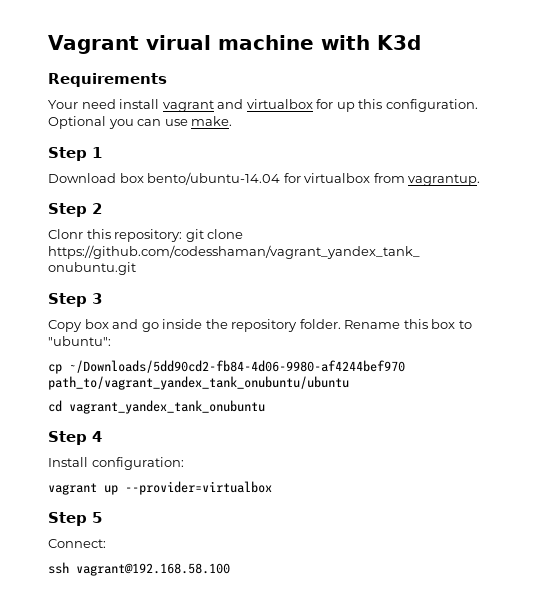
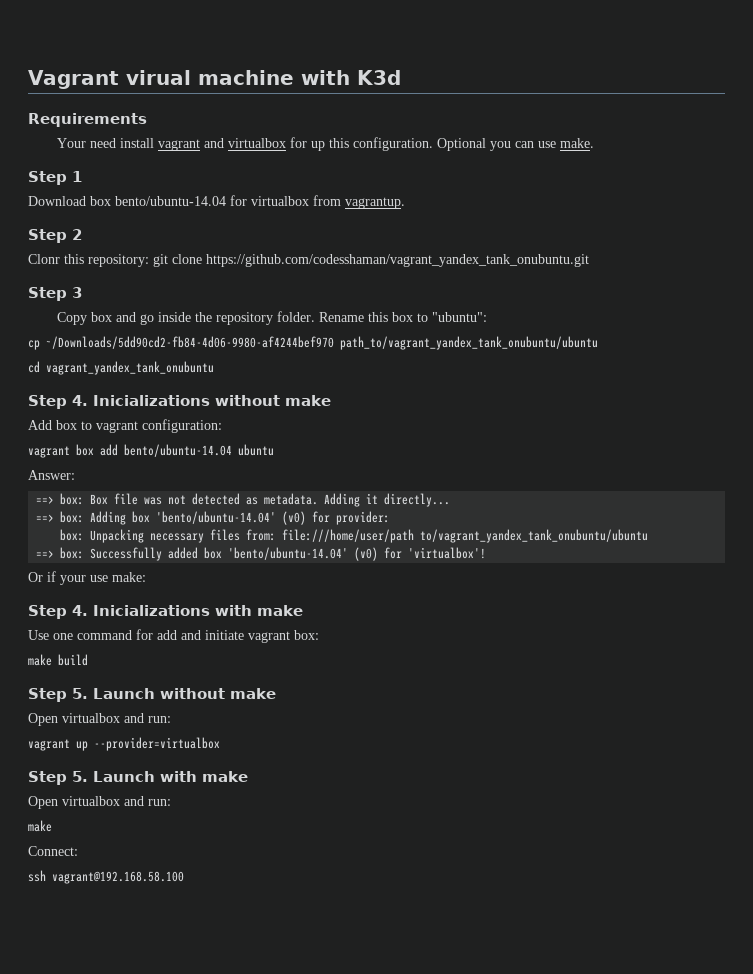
- Step 4
- Install configuration:
+ Step 4. Inicializations without make
+ Add box to vagrant configuration:
+ vagrant box add bento/ubuntu-14.04 ubuntu
+ Answer:
+ ==> box: Box file was not detected as metadata. Adding it directly...
+ ==> box: Adding box 'bento/ubuntu-14.04' (v0) for provider:
+ box: Unpacking necessary files from: file:///home/user/path to/vagrant_yandex_tank_onubuntu/ubuntu
+ ==> box: Successfully added box 'bento/ubuntu-14.04' (v0) for 'virtualbox'!
+ Or if your use make:
+ Step 4. Inicializations with make
+ Use one command for add and initiate vagrant box:
+ make build
+ Step 5. Launch without make
+ Open virtualbox and run:
  vagrant up --provider=virtualbox
- Step 5
+ Step 5. Launch with make
+ Open virtualbox and run:
+ make

